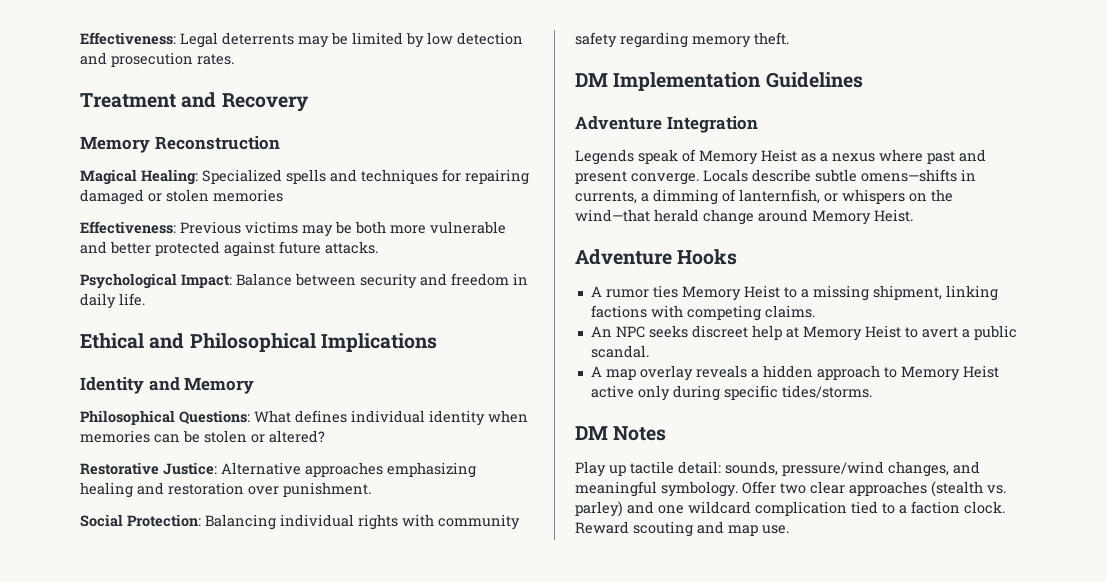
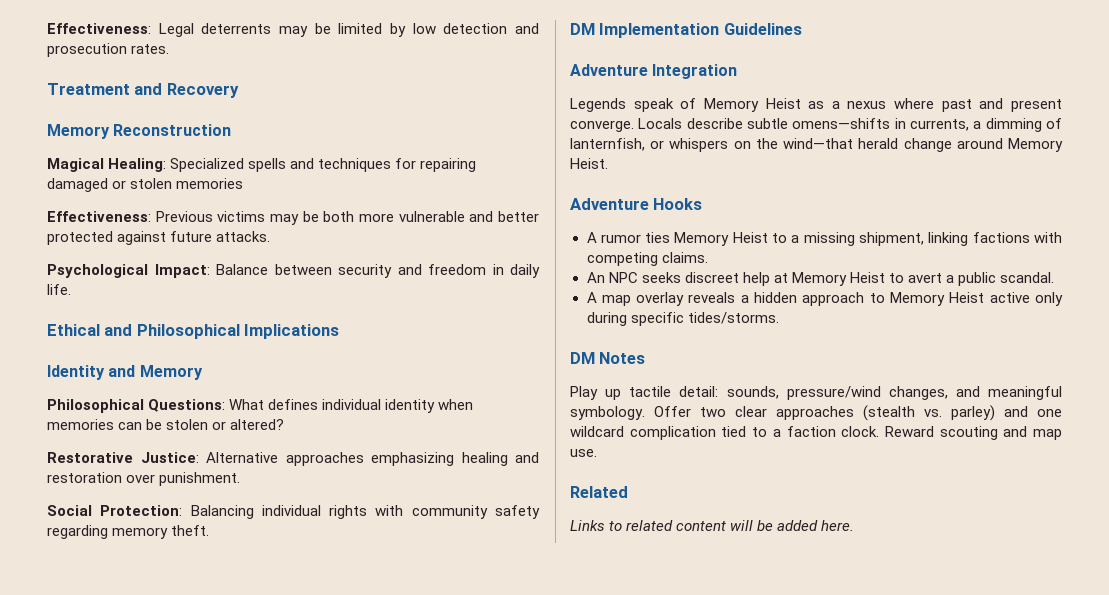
+ Related
+ Links to related content will be added here.

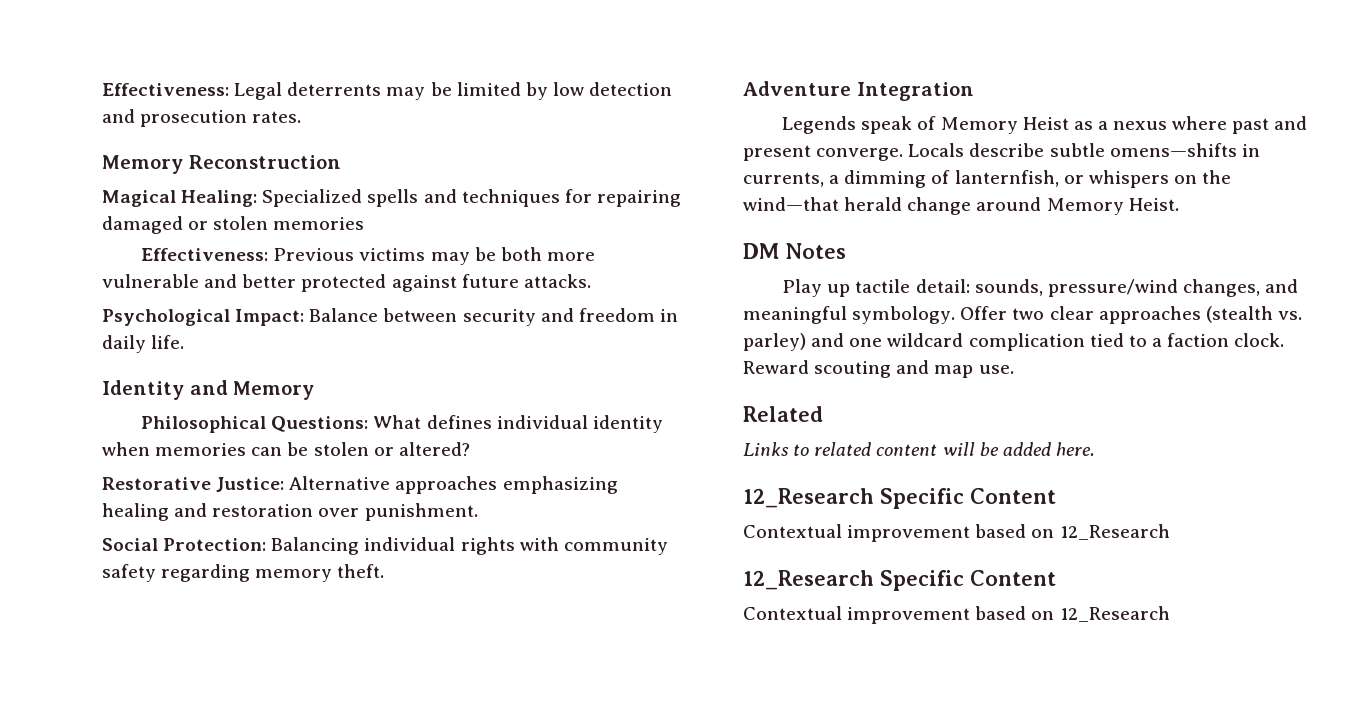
- Treatment and Recovery
- Ethical and Philosophical Implications
- DM Implementation Guidelines
- Adventure Hooks
- A rumor ties Memory Heist to a missing shipment, linking factions with competing claims.
- An NPC seeks discreet help at Memory Heist to avert a public scandal.
- A map overlay reveals a hidden approach to Memory Heist active only during specific tides/storms.
  Links to related content will be added here.
+ 12_Research Specific Content
+ Contextual improvement based on 12_Research
+ 12_Research Specific Content
+ Contextual improvement based on 12_Research

